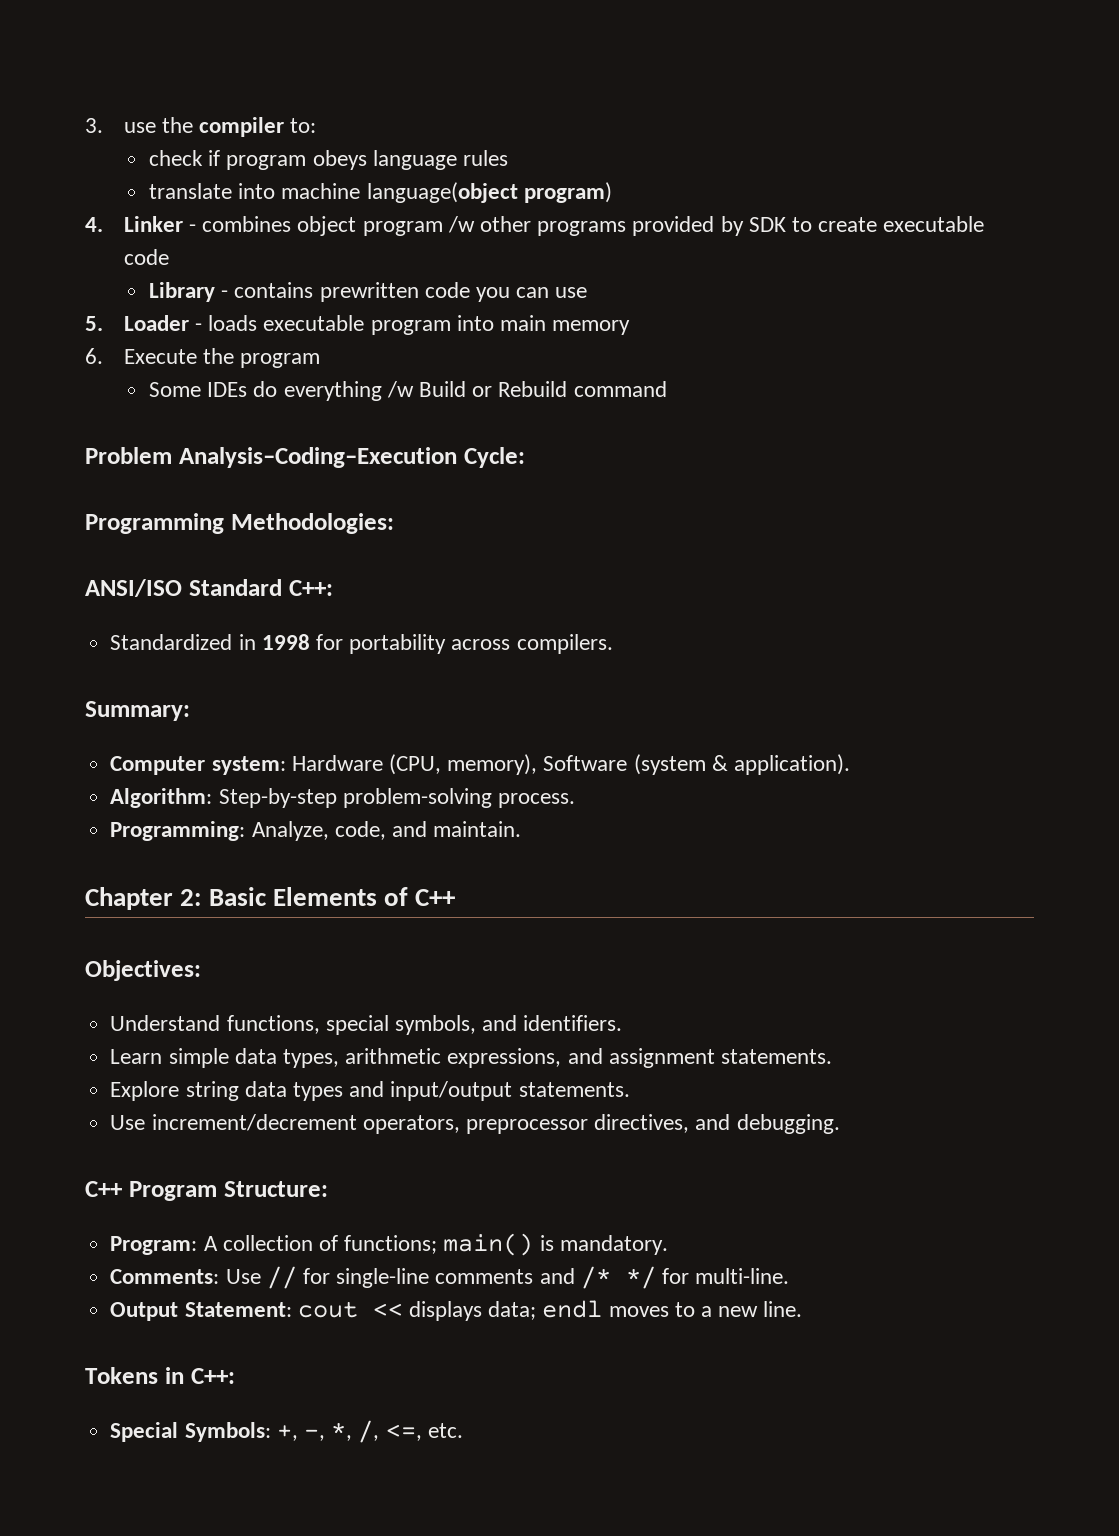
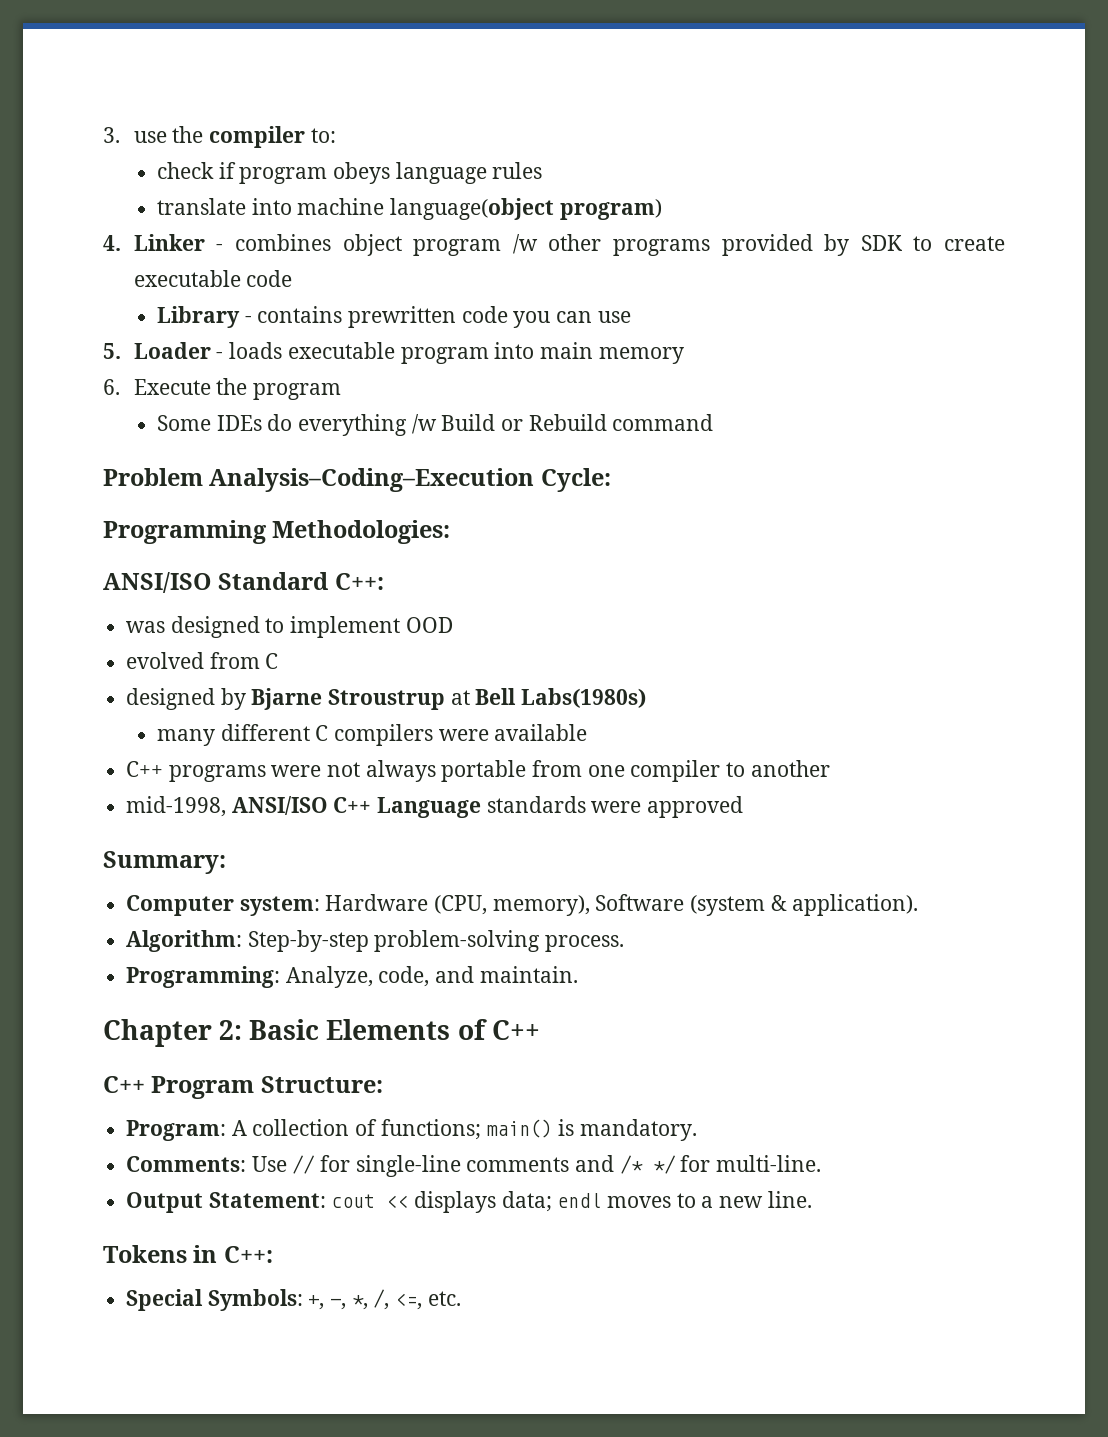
- Standardized in 1998 for portability across compilers.
+ was designed to implement OOD
+ evolved from C
+ designed by Bjarne Stroustrup at Bell Labs(1980s)
+ many different C compilers were available
+ C++ programs were not always portable from one compiler to another
+ mid-1998, ANSI/ISO C++ Language standards were approved
- Objectives:
- Understand functions, special symbols, and identifiers.
- Learn simple data types, arithmetic expressions, and assignment statements.
- Explore string data types and input/output statements.
- Use increment/decrement operators, preprocessor directives, and debugging.

